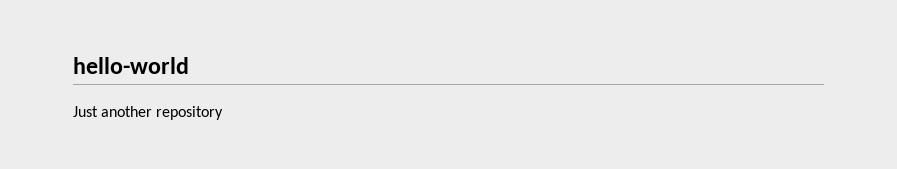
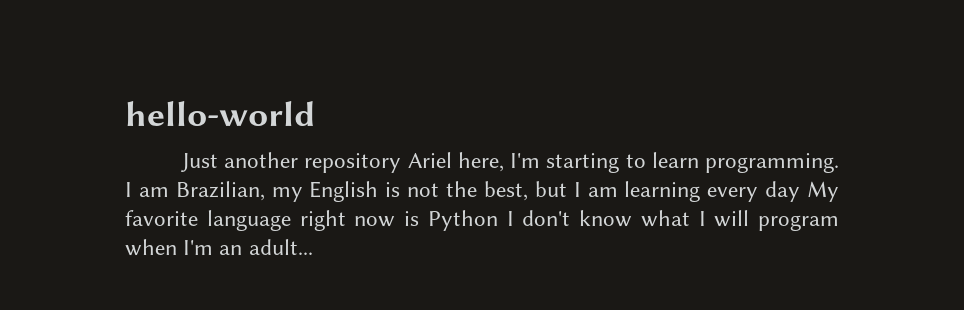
- Just another repository
+ Just another repository Ariel here, I'm starting to learn programming. I am Brazilian, my English is not the best, but I am learning every day My favorite language right now is Python I don't know what I will program when I'm an adult...

